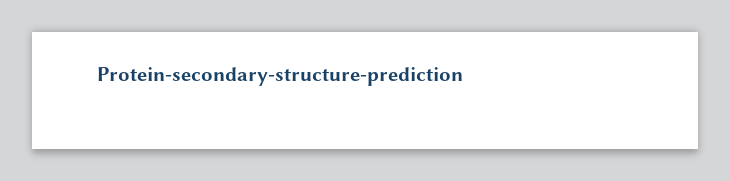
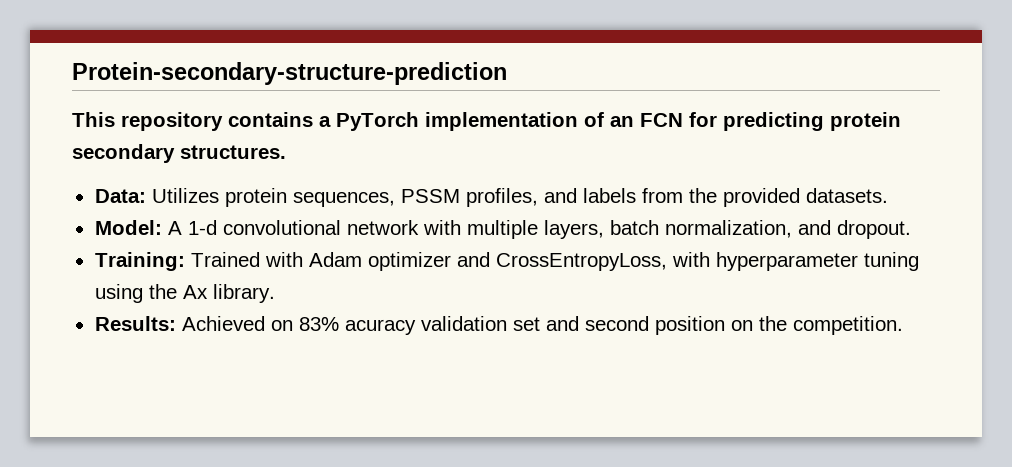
+ This repository contains a PyTorch implementation of an FCN for predicting protein secondary structures.
+ Data: Utilizes protein sequences, PSSM profiles, and labels from the provided datasets.
+ Model: A 1-d convolutional network with multiple layers, batch normalization, and dropout.
+ Training: Trained with Adam optimizer and CrossEntropyLoss, with hyperparameter tuning using the Ax library.
+ Results: Achieved on 83% acuracy validation set and second position on the competition.

